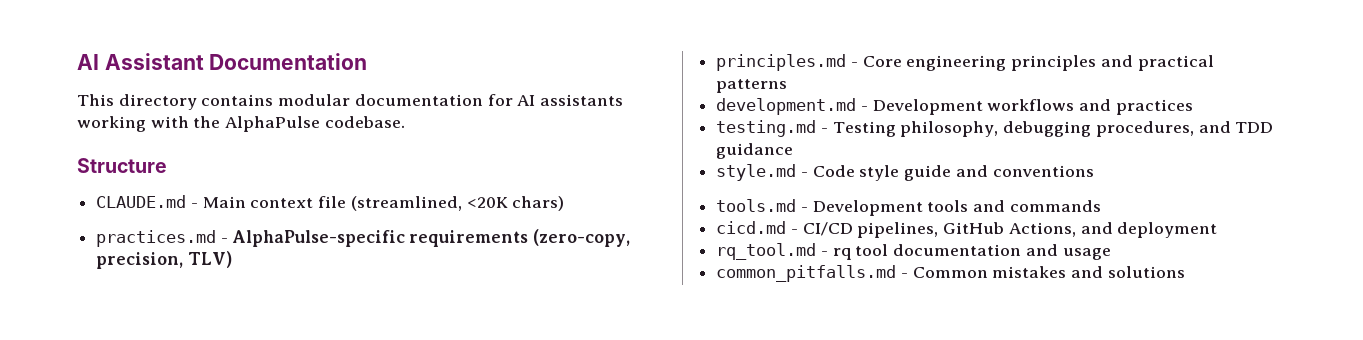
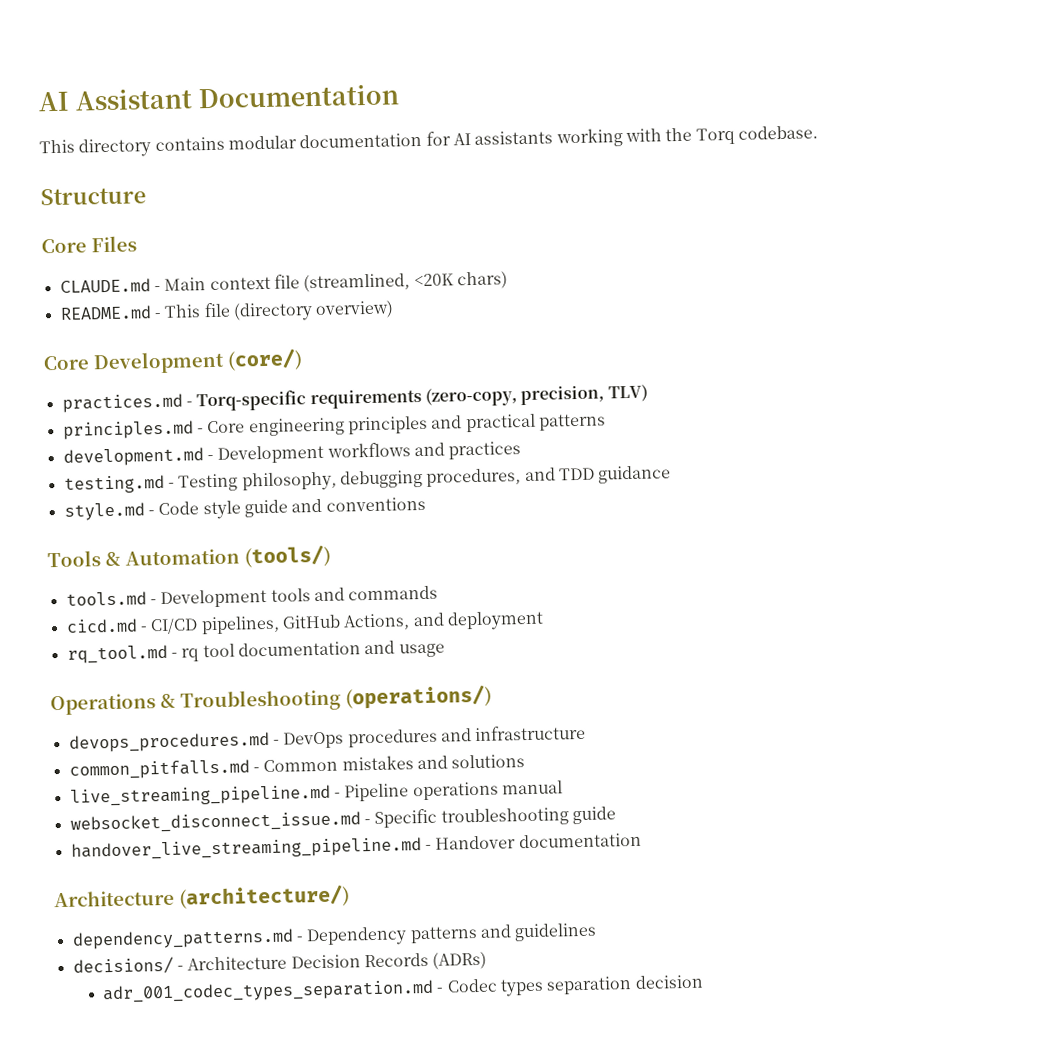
- This directory contains modular documentation for AI assistants working with the AlphaPulse codebase.
+ This directory contains modular documentation for AI assistants working with the Torq codebase.
+ Core Files
+ README.md - This file (directory overview)
+ Core Development (core/)
- practices.md - AlphaPulse-specific requirements (zero-copy, precision, TLV)
+ practices.md - Torq-specific requirements (zero-copy, precision, TLV)
+ Tools & Automation (tools/)
+ Operations & Troubleshooting (operations/)
+ devops_procedures.md - DevOps procedures and infrastructure
+ live_streaming_pipeline.md - Pipeline operations manual
+ websocket_disconnect_issue.md - Specific troubleshooting guide
+ handover_live_streaming_pipeline.md - Handover documentation
+ Architecture (architecture/)
+ dependency_patterns.md - Dependency patterns and guidelines
+ decisions/ - Architecture Decision Records (ADRs)
+ adr_001_codec_types_separation.md - Codec types separation decision

